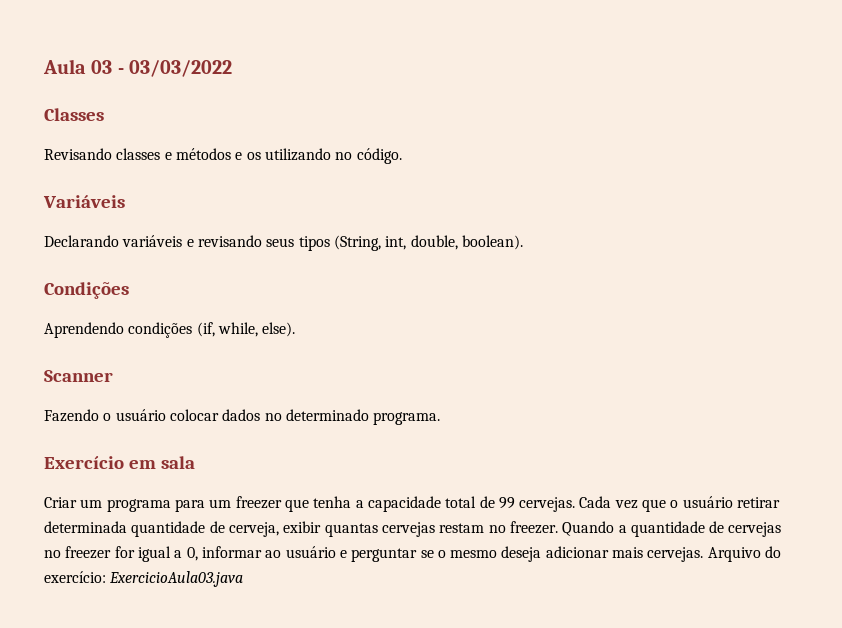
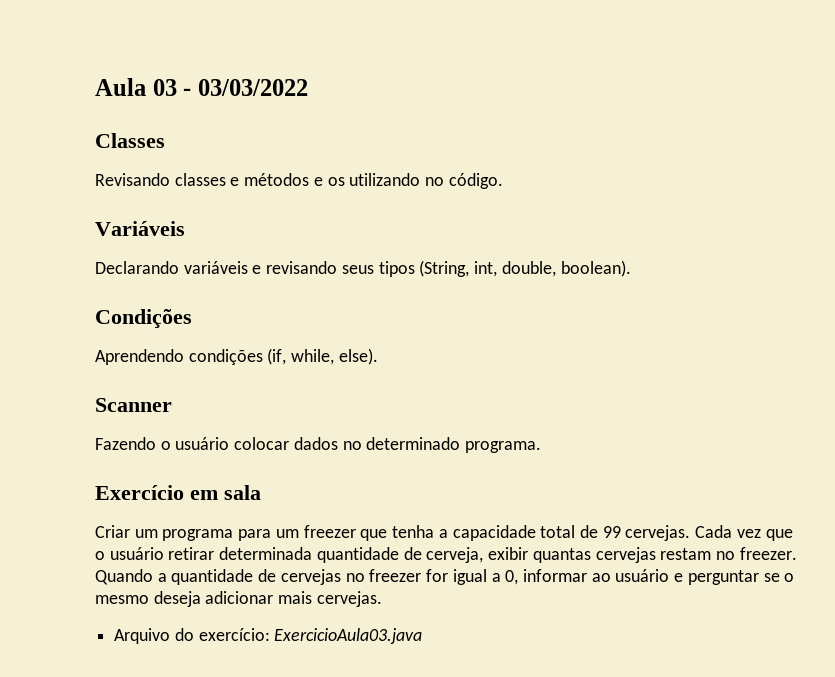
- Quando a quantidade de cervejas no freezer for igual a 0, informar ao usuário e perguntar se o mesmo deseja adicionar mais cervejas. Arquivo do exercício: ExercicioAula03.java
+ Quando a quantidade de cervejas no freezer for igual a 0, informar ao usuário e perguntar se o mesmo deseja adicionar mais cervejas.
+ Arquivo do exercício: ExercicioAula03.java

